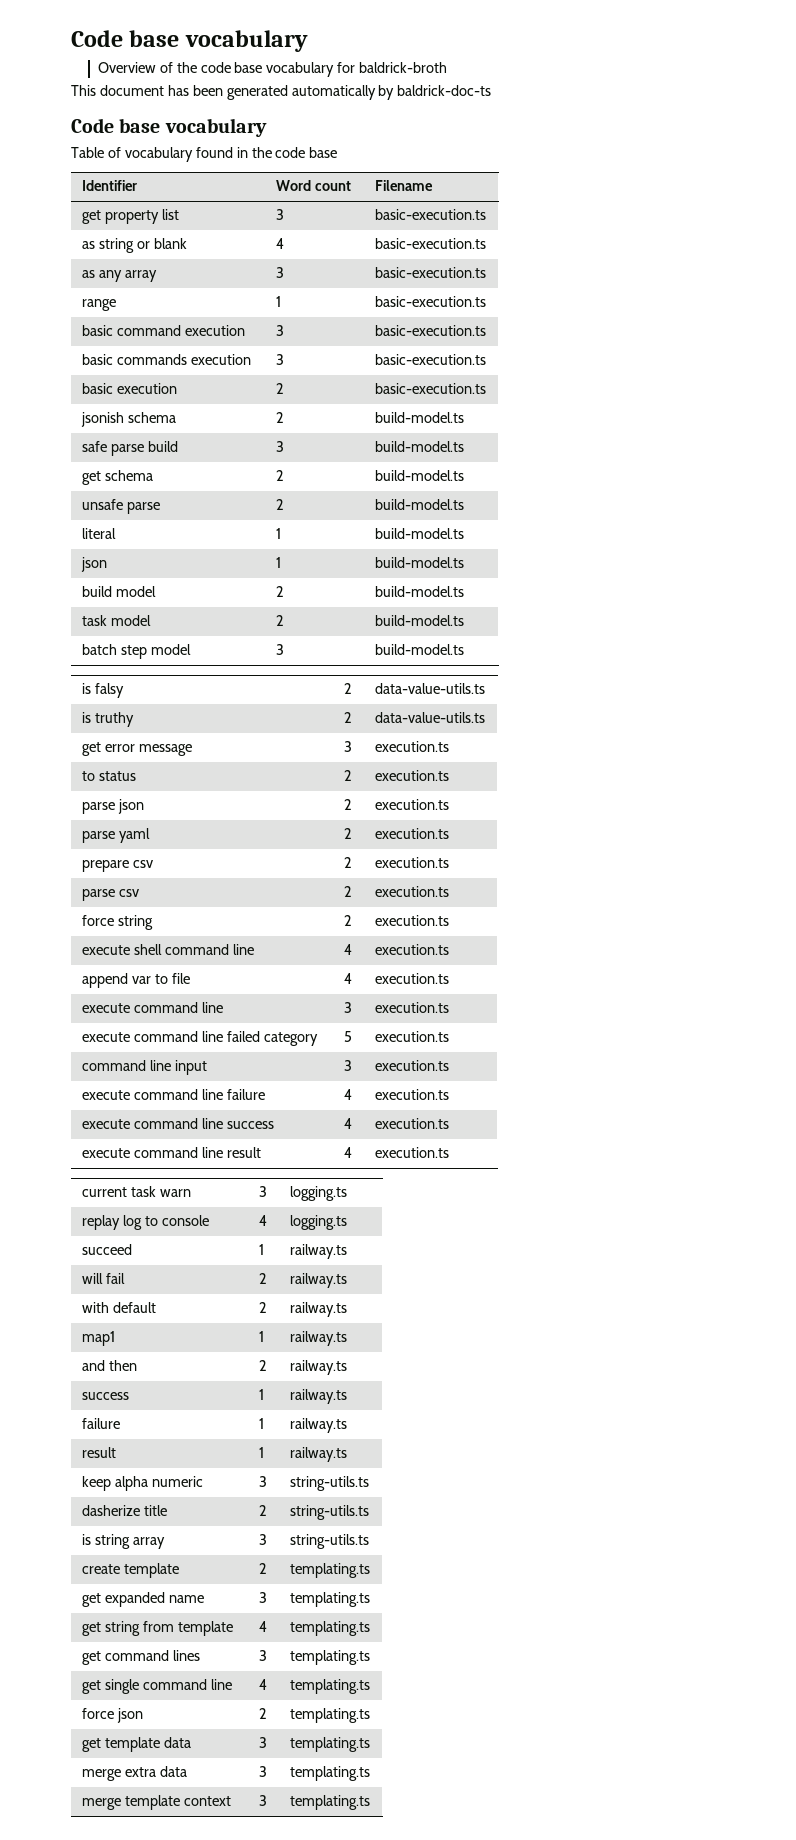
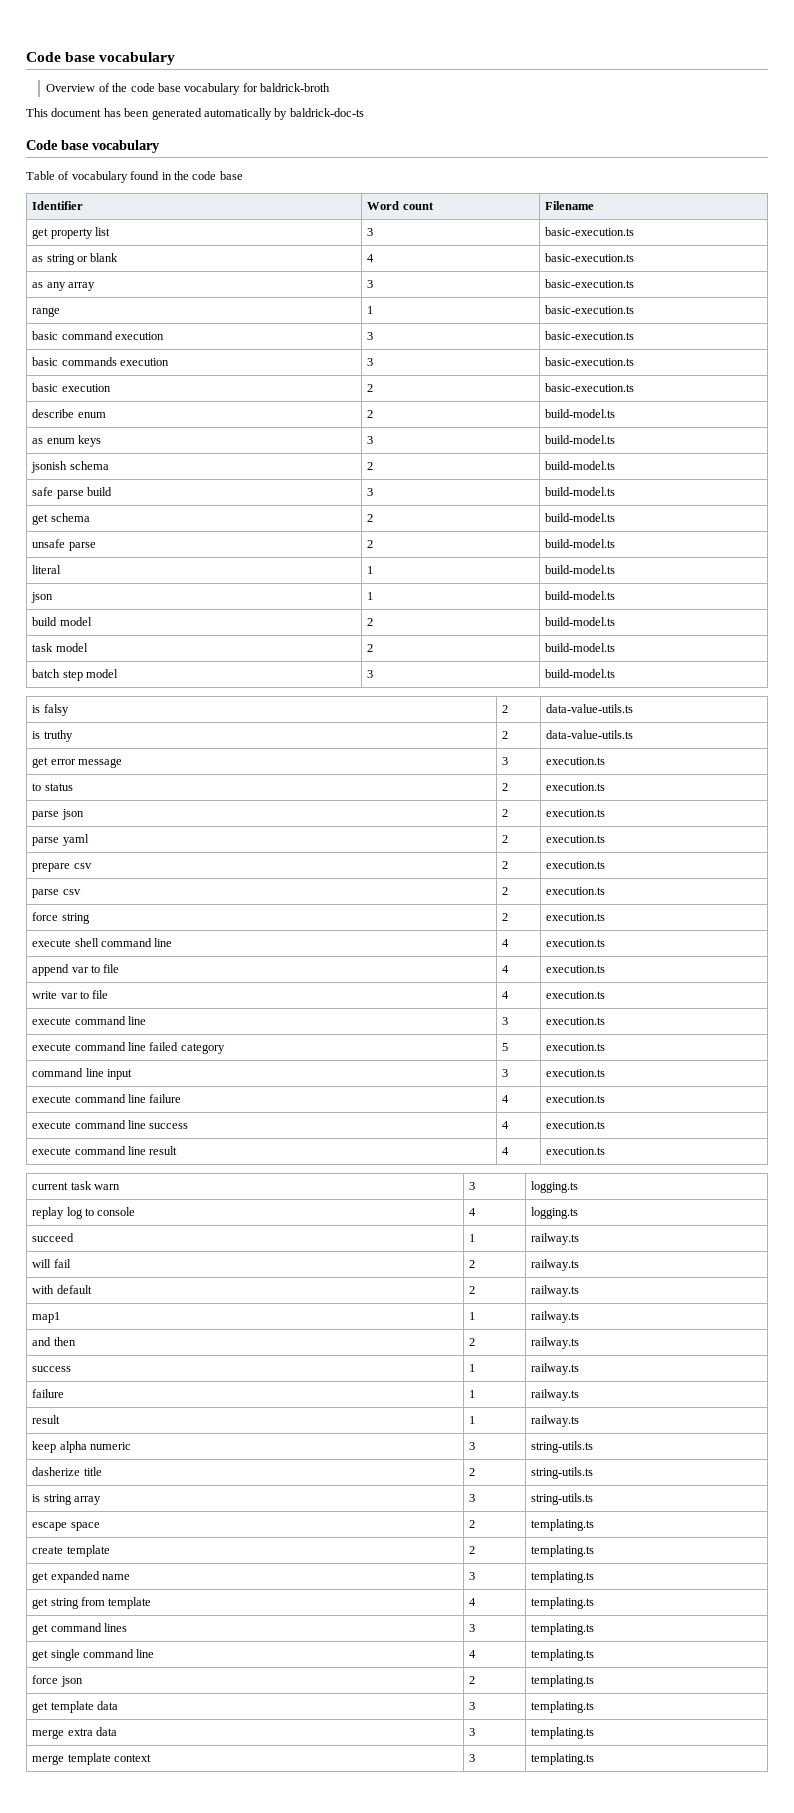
+ describe enum | 2 | build-model.ts
+ as enum keys | 3 | build-model.ts
+ write var to file | 4 | execution.ts
+ escape space | 2 | templating.ts

